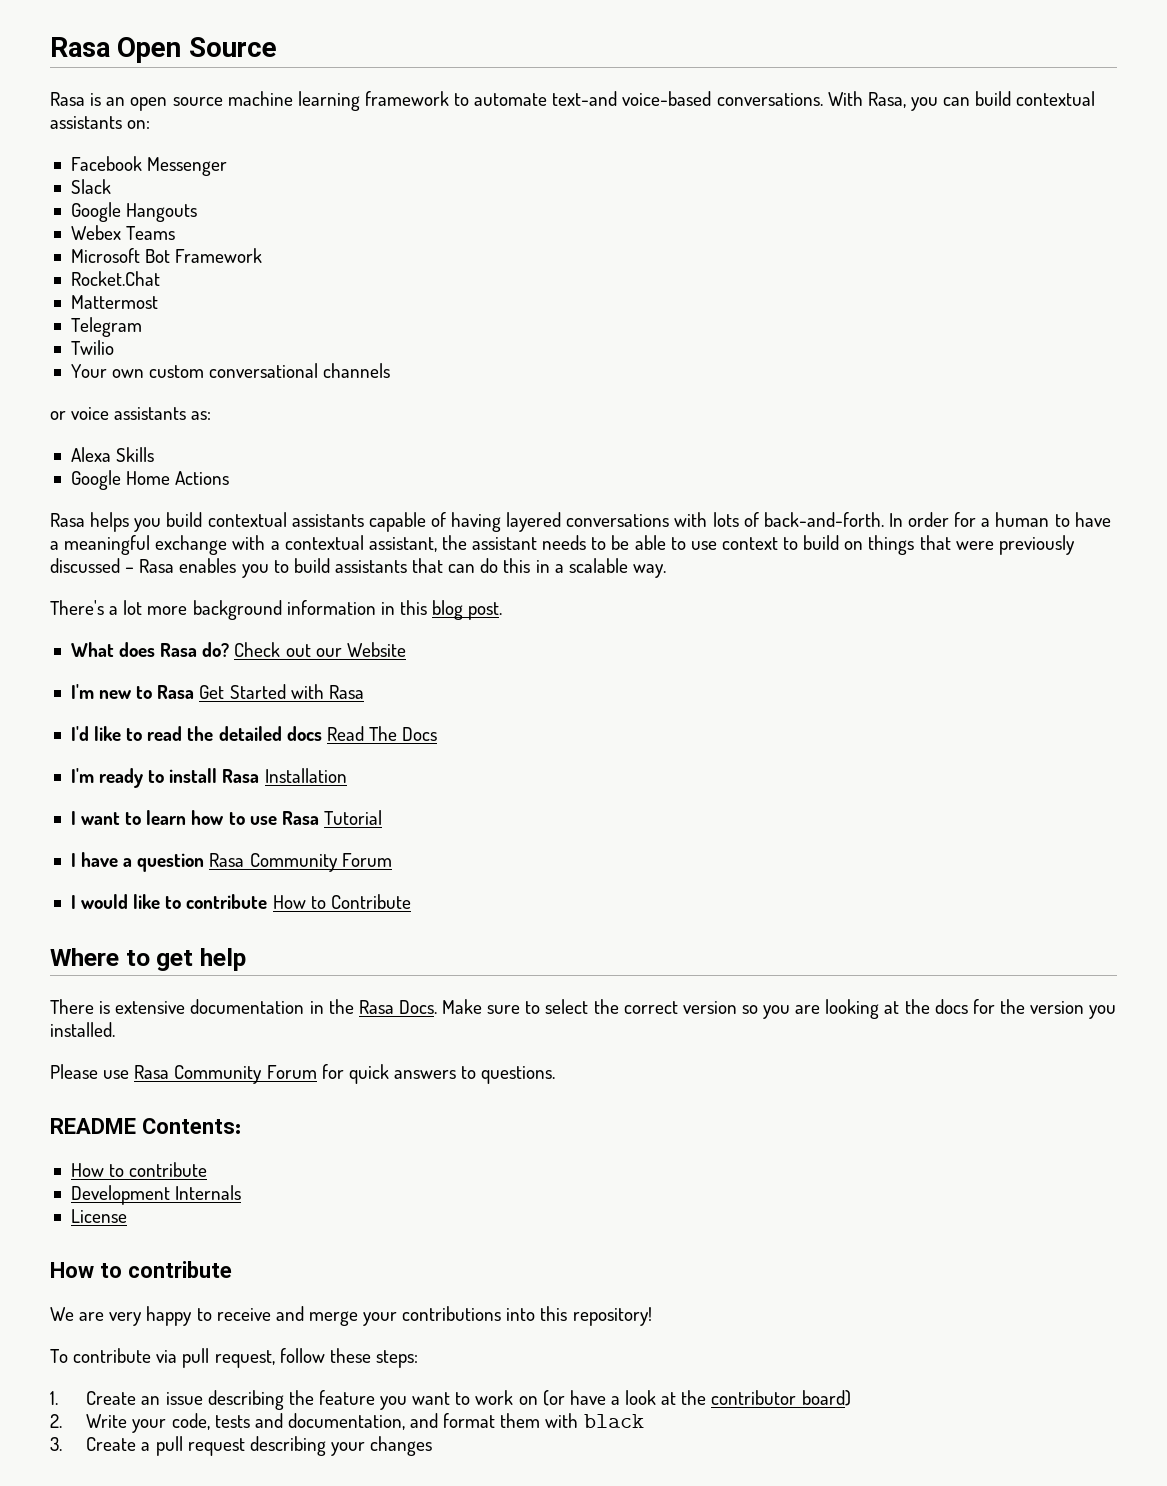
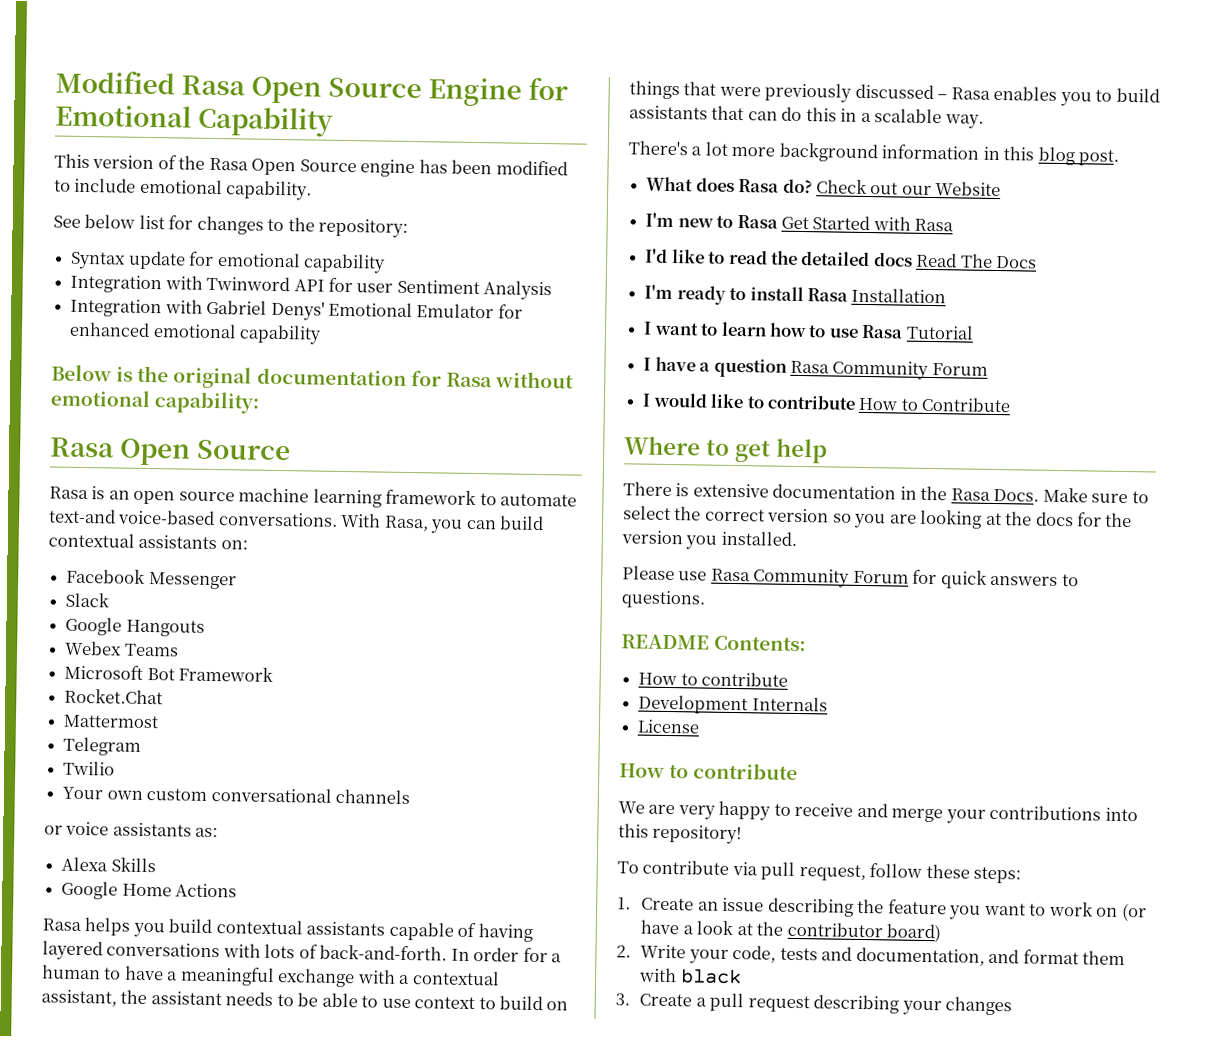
+ Modified Rasa Open Source Engine for Emotional Capability
+ This version of the Rasa Open Source engine has been modified to include emotional capability.
+ See below list for changes to the repository:
+ Syntax update for emotional capability
+ Integration with Twinword API for user Sentiment Analysis
+ Integration with Gabriel Denys' Emotional Emulator for enhanced emotional capability
+ Below is the original documentation for Rasa without emotional capability:

